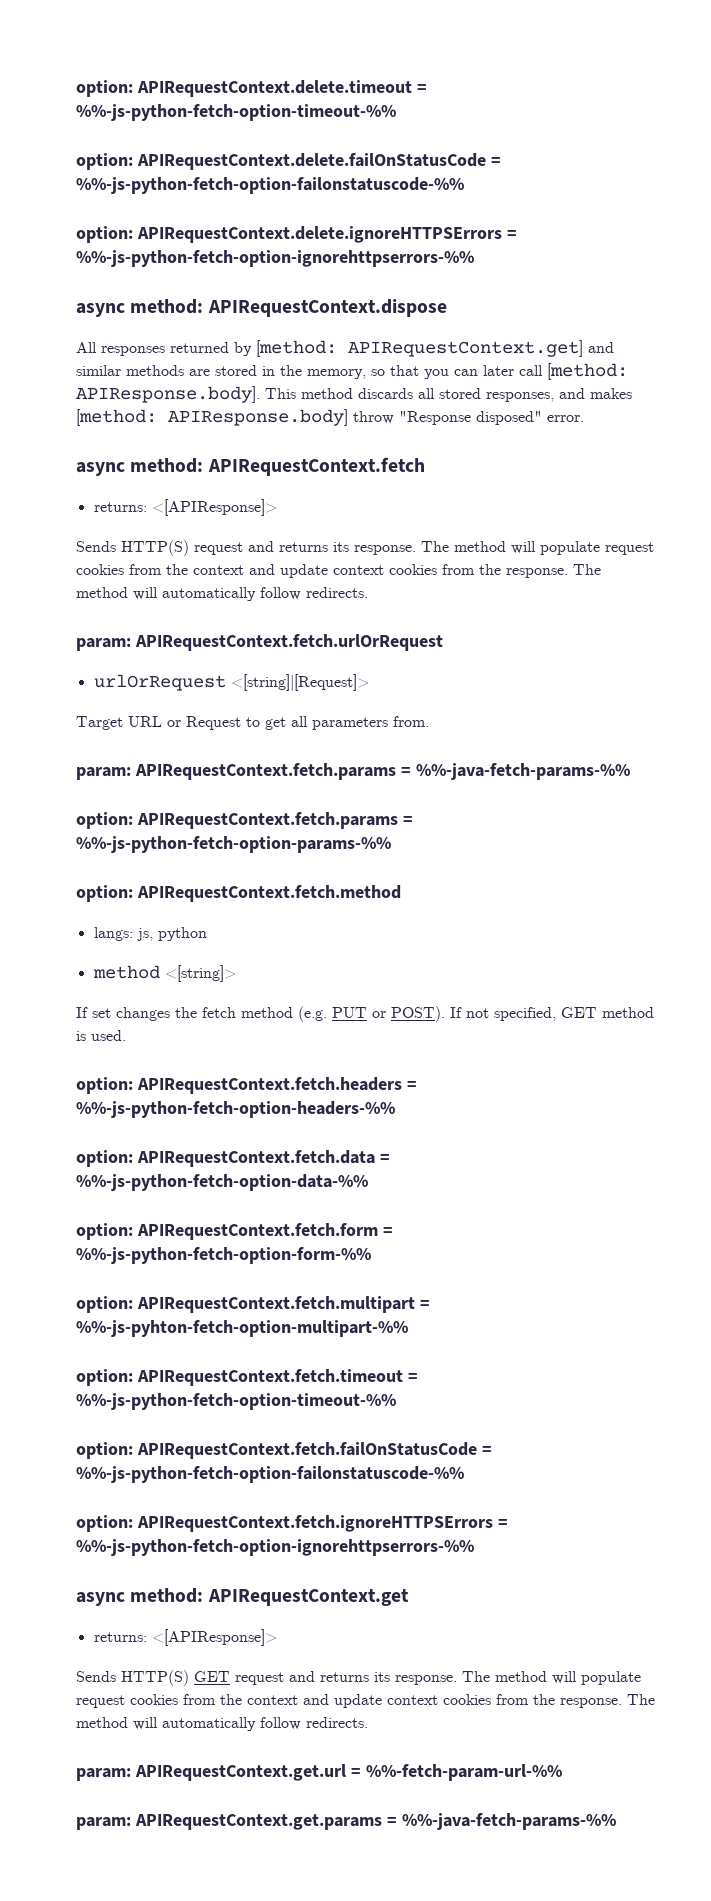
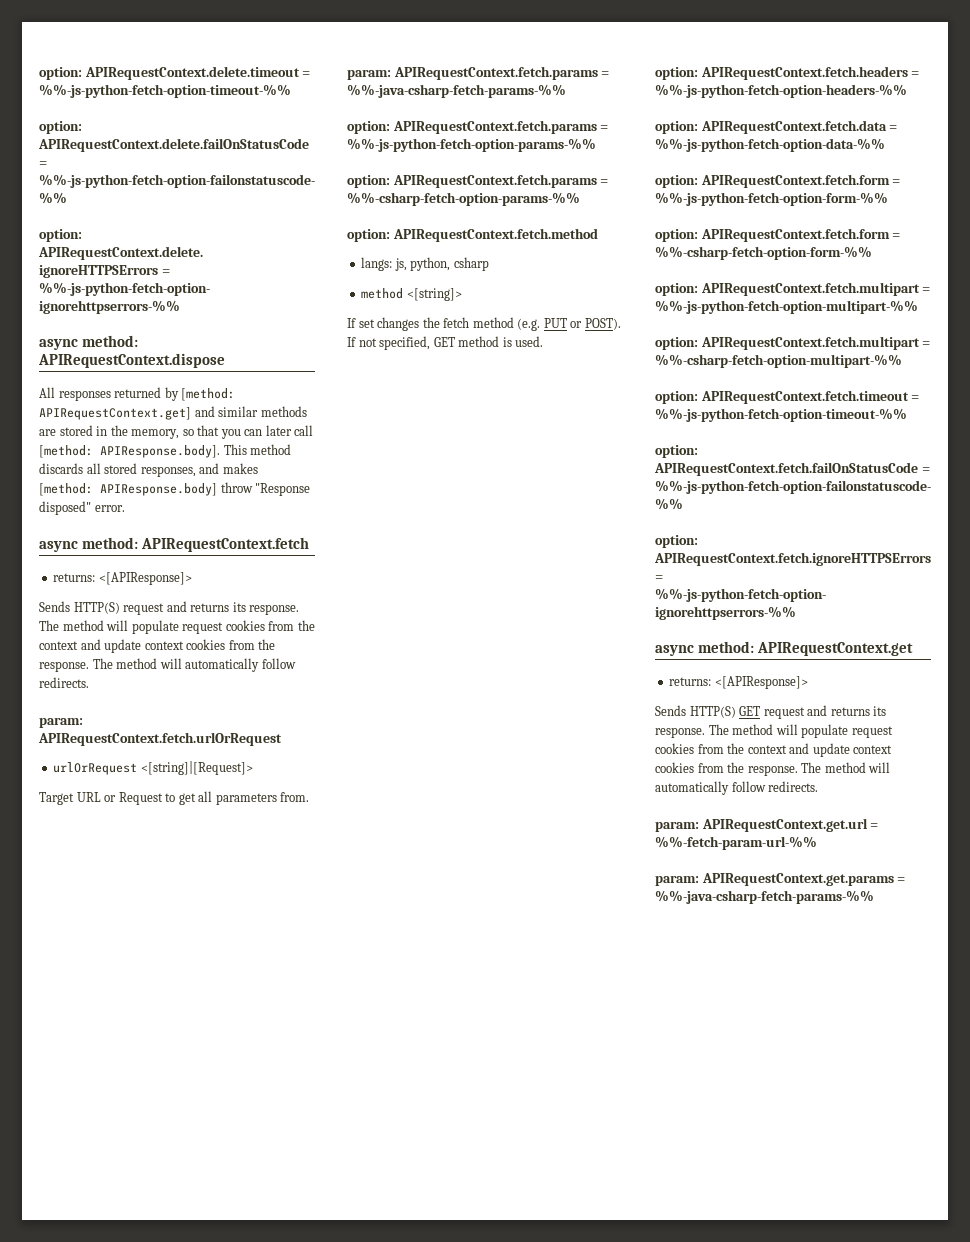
- param: APIRequestContext.fetch.params = %%-java-fetch-params-%%
+ param: APIRequestContext.fetch.params = %%-java-csharp-fetch-params-%%
+ option: APIRequestContext.fetch.params = %%-csharp-fetch-option-params-%%
- langs: js, python
+ langs: js, python, csharp
- option: APIRequestContext.fetch.multipart = %%-js-pyhton-fetch-option-multipart-%%
+ option: APIRequestContext.fetch.form = %%-csharp-fetch-option-form-%%
+ option: APIRequestContext.fetch.multipart = %%-js-python-fetch-option-multipart-%%
+ option: APIRequestContext.fetch.multipart = %%-csharp-fetch-option-multipart-%%
- param: APIRequestContext.get.params = %%-java-fetch-params-%%
+ param: APIRequestContext.get.params = %%-java-csharp-fetch-params-%%

